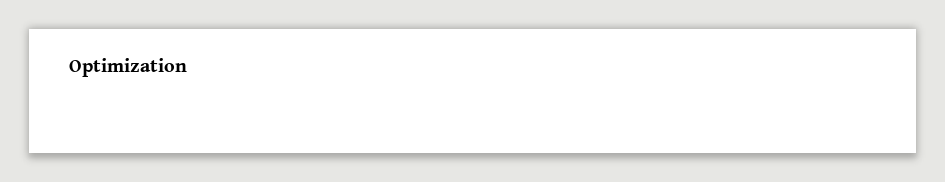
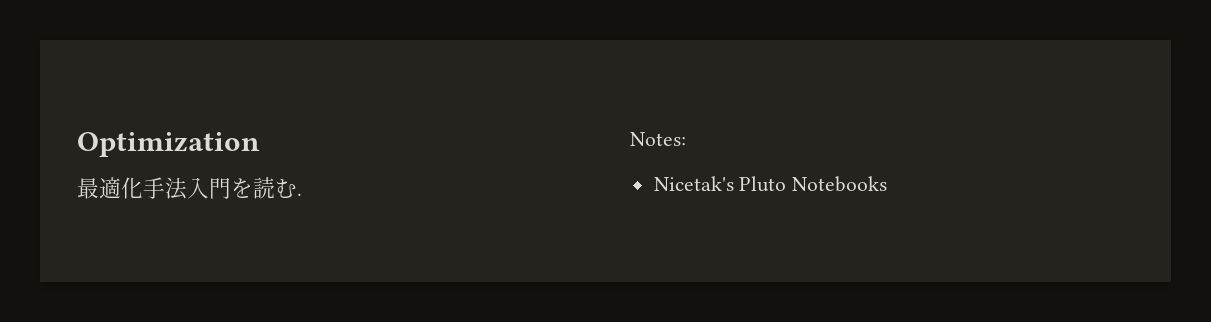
+ 最適化手法入門を読む.
+ Notes:
+ Nicetak's Pluto Notebooks

